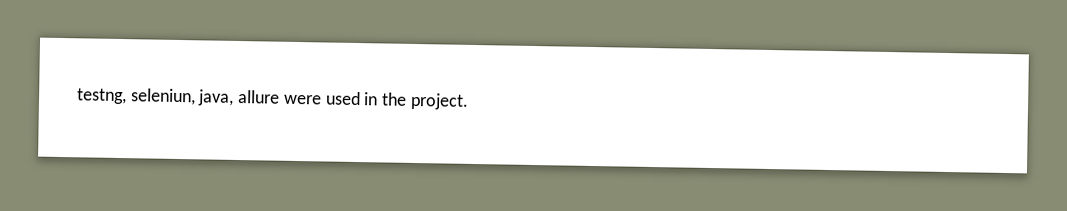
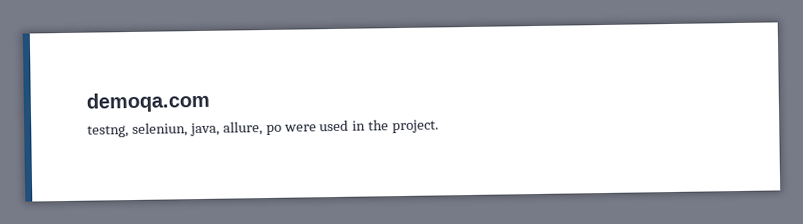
+ demoqa.com
- testng, seleniun, java, allure were used in the project.
+ testng, seleniun, java, allure, po were used in the project.

